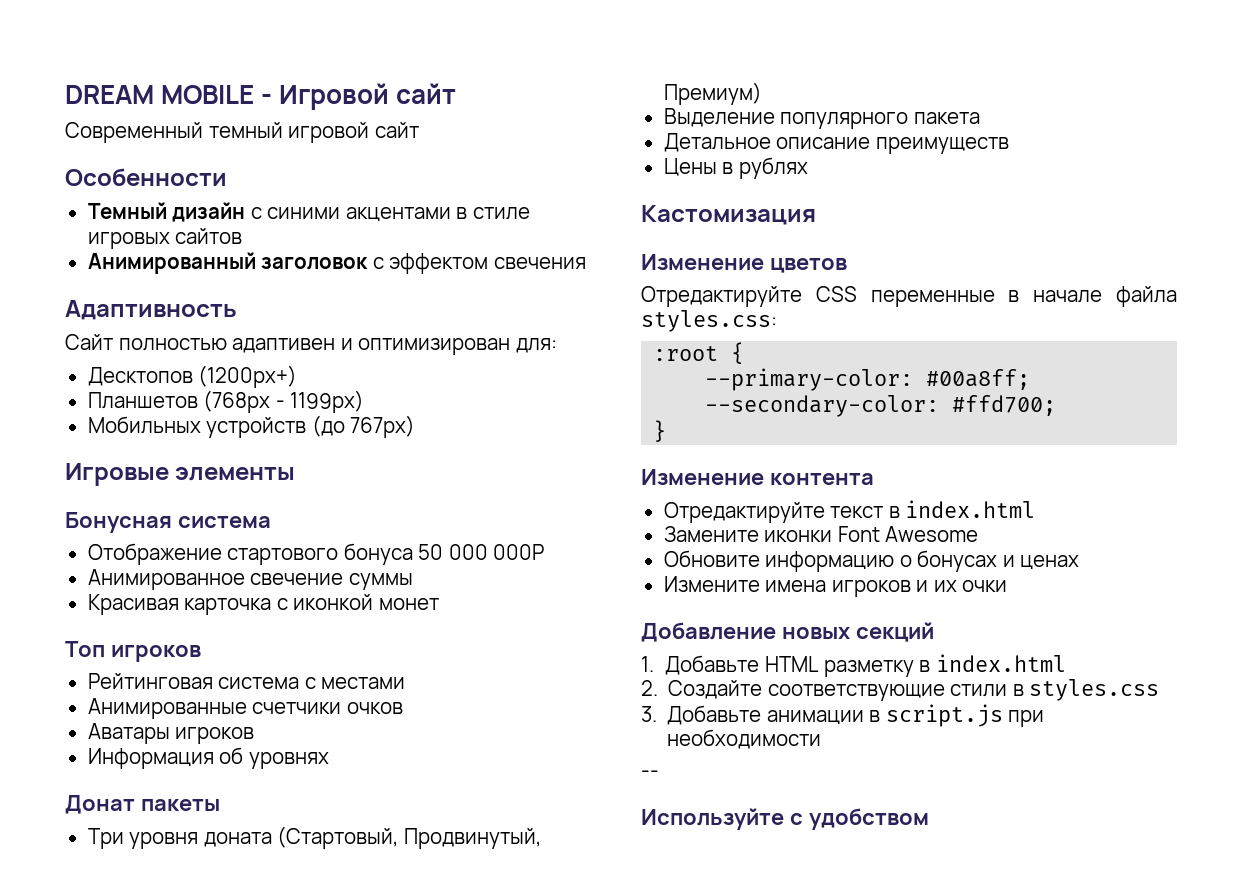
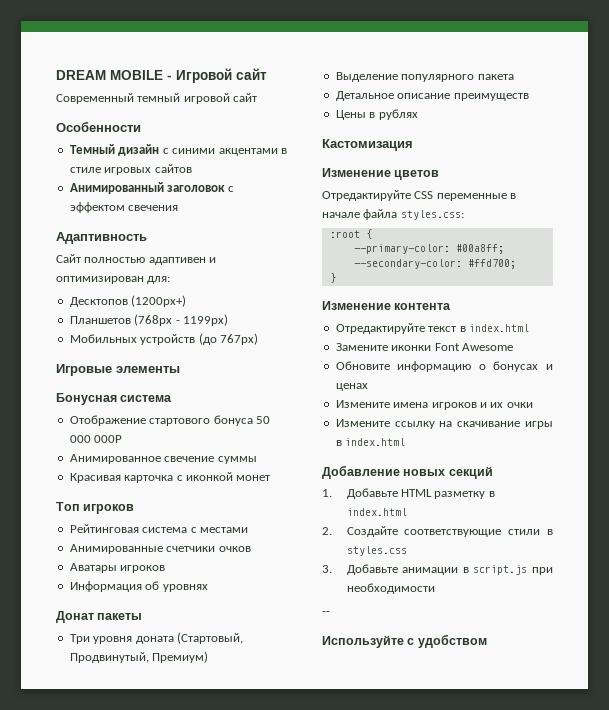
+ Измените ссылку на скачивание игры в index.html

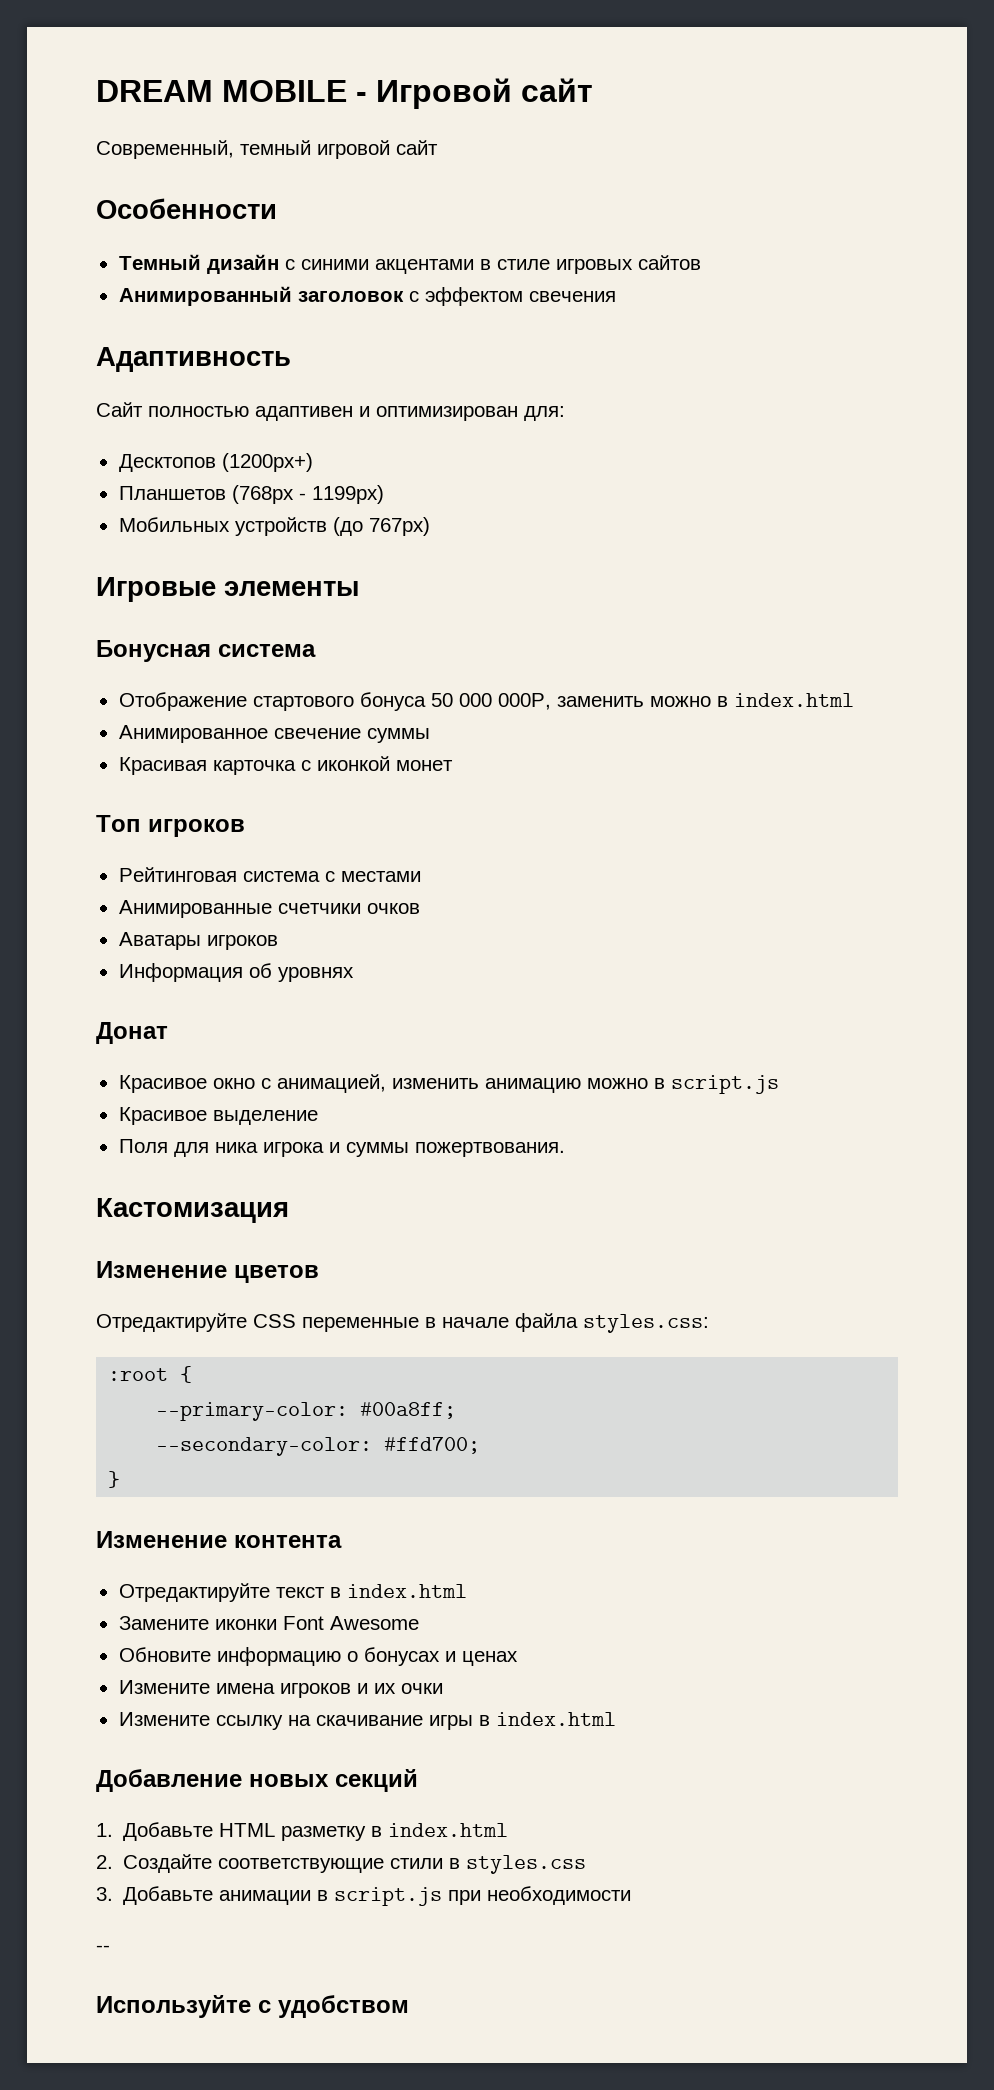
- Современный темный игровой сайт
+ Современный, темный игровой сайт
- Отображение стартового бонуса 50 000 000P
+ Отображение стартового бонуса 50 000 000P, заменить можно в index.html
- Донат пакеты
- Три уровня доната (Стартовый, Продвинутый, Премиум)
- Выделение популярного пакета
- Детальное описание преимуществ
- Цены в рублях
+ Донат
+ Красивое окно с анимацией, изменить анимацию можно в script.js
+ Красивое выделение
+ Поля для ника игрока и суммы пожертвования.

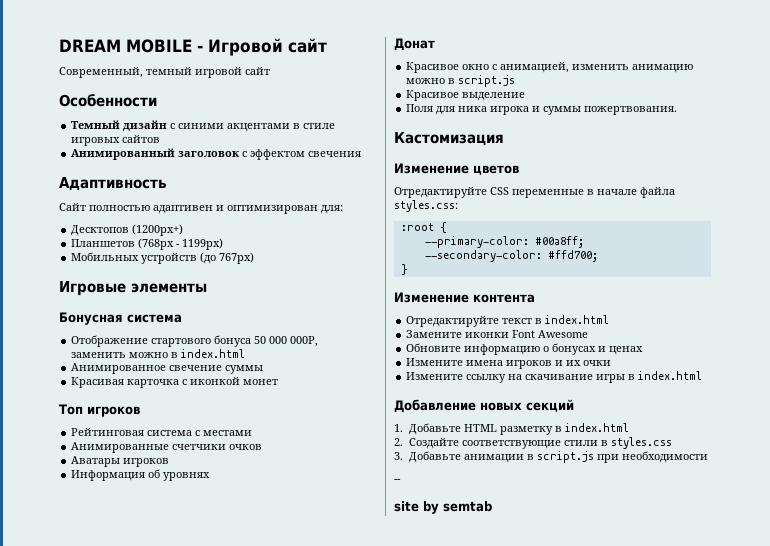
- Используйте с удобством
+ site by semtab

